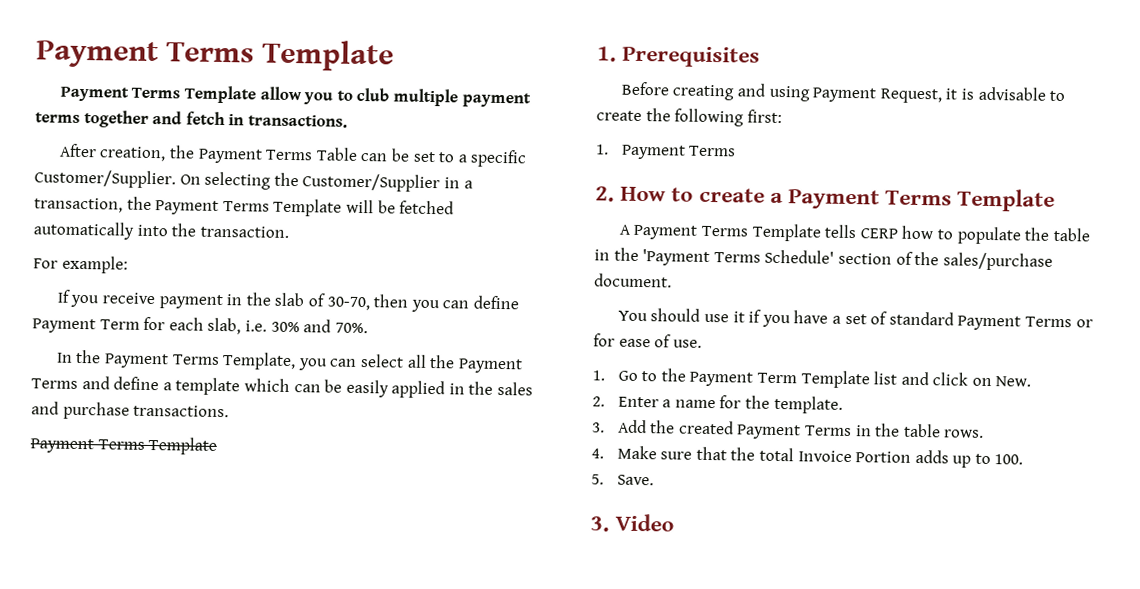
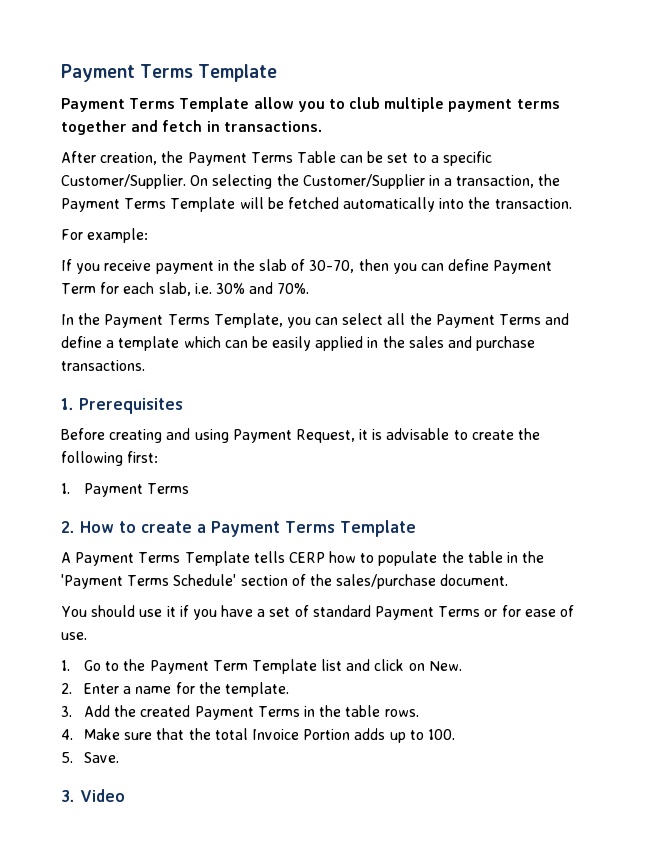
  In the Payment Terms Template, you can select all the Payment Terms and define a template which can be easily applied in the sales and purchase transactions.
- Payment Terms Template

